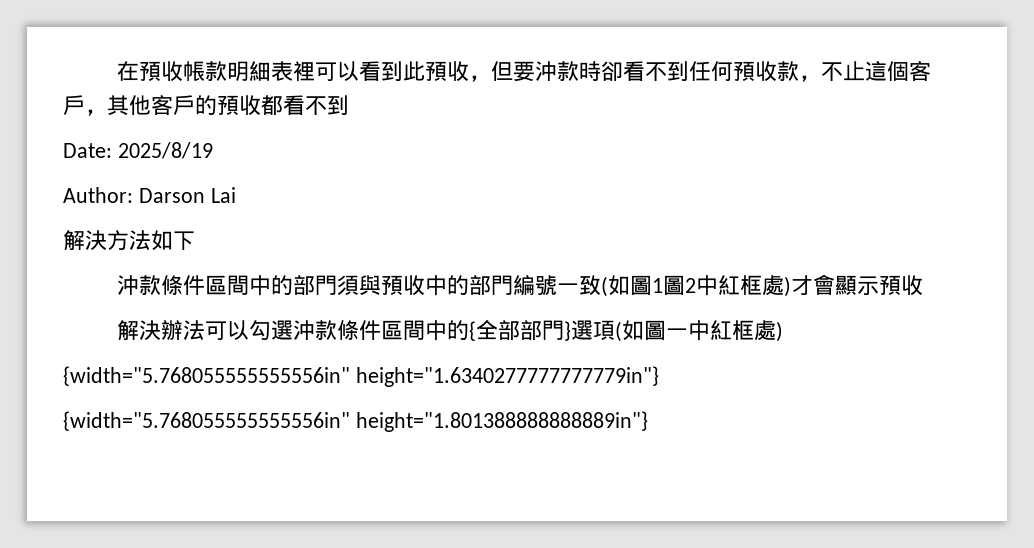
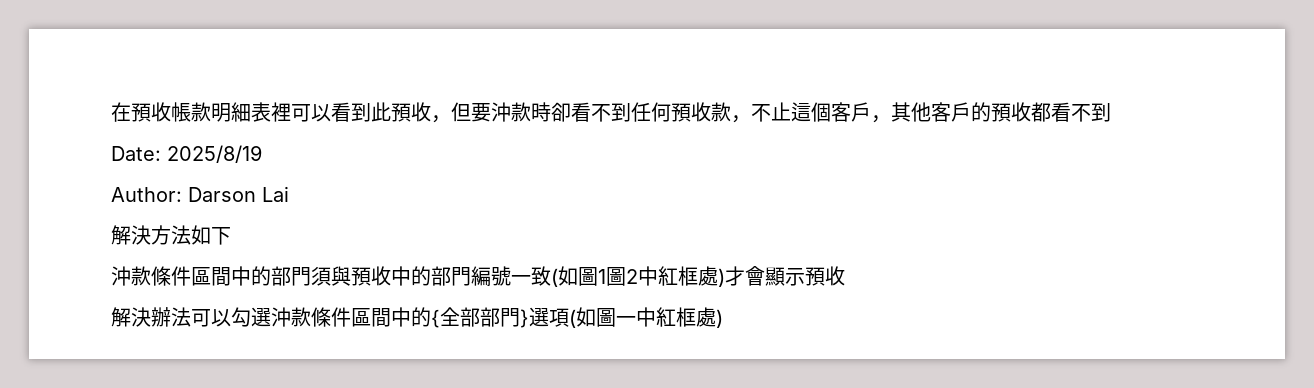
- {width="5.768055555555556in" height="1.6340277777777779in"}
- {width="5.768055555555556in" height="1.801388888888889in"}

